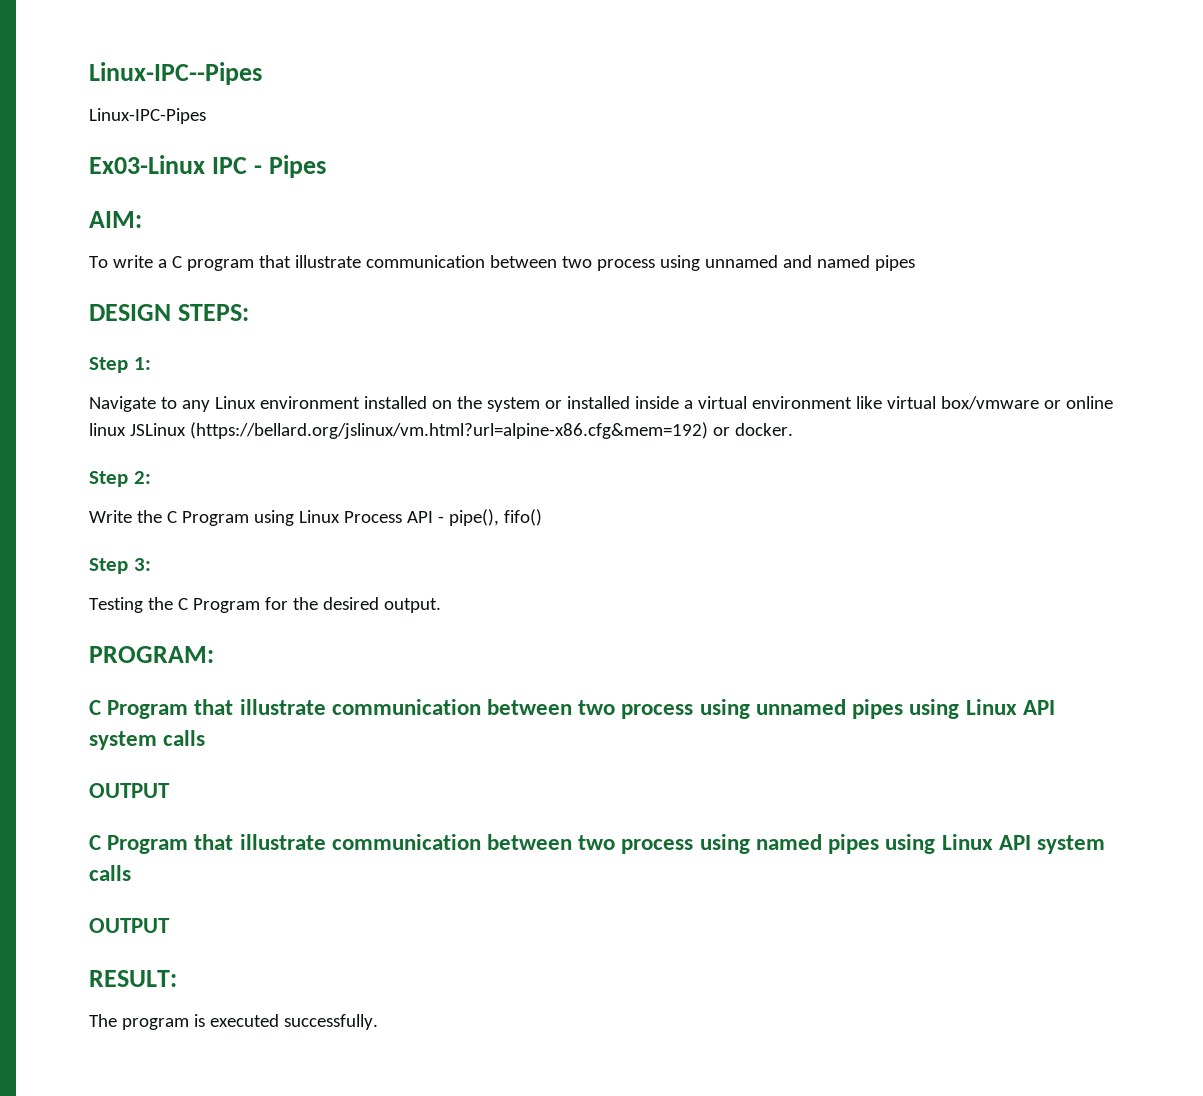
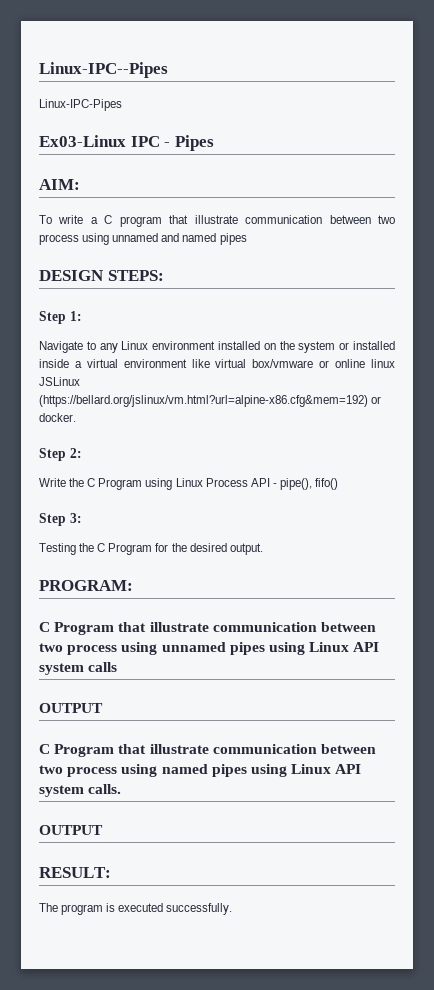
- C Program that illustrate communication between two process using named pipes using Linux API system calls
+ C Program that illustrate communication between two process using named pipes using Linux API system calls.

